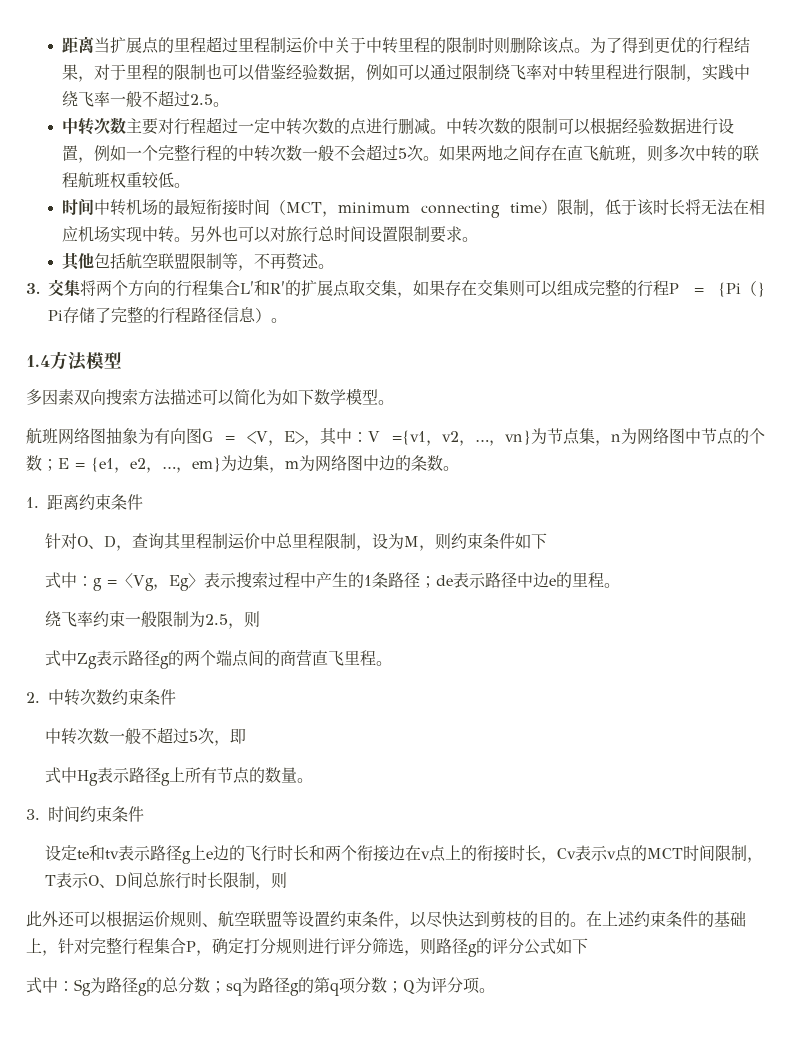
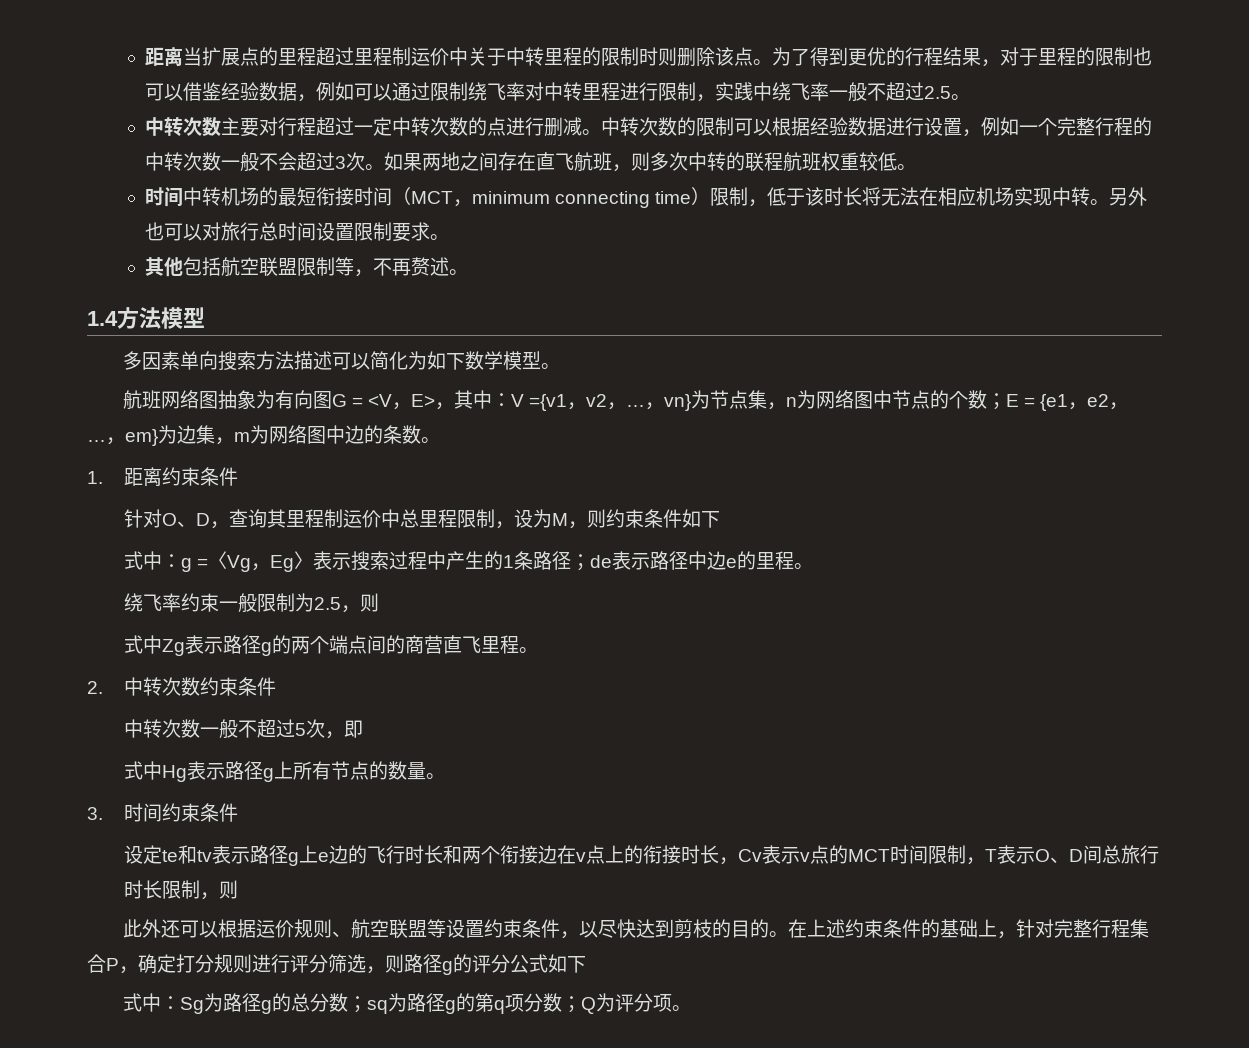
- 中转次数的限制可以根据经验数据进行设置，例如一个完整行程的中转次数一般不会超过5次。
+ 中转次数的限制可以根据经验数据进行设置，例如一个完整行程的中转次数一般不会超过3次。
- 3.交集将两个方向的行程集合L′和R′的扩展点取交集，如果存在交集则可以组成完整的行程P = {Pi（} Pi存储了完整的行程路径信息）。
- 多因素双向搜索方法描述可以简化为如下数学模型。
+ 多因素单向搜索方法描述可以简化为如下数学模型。

